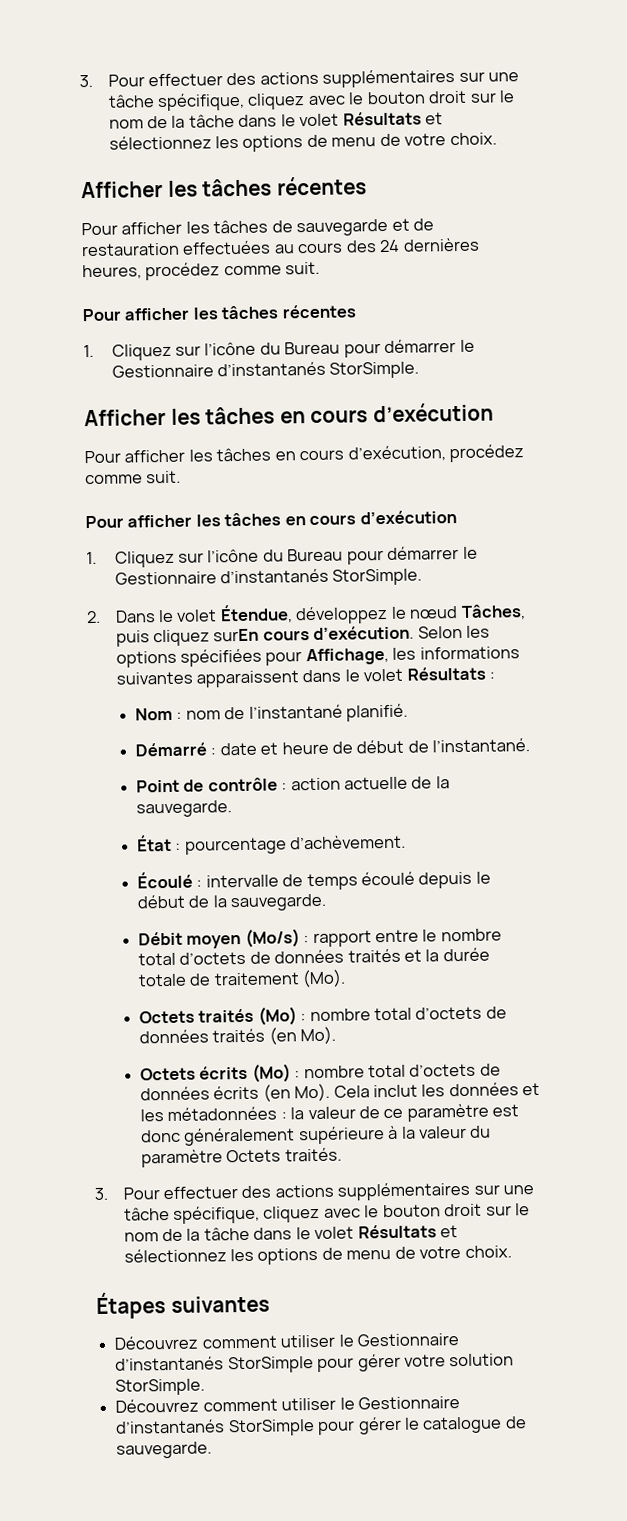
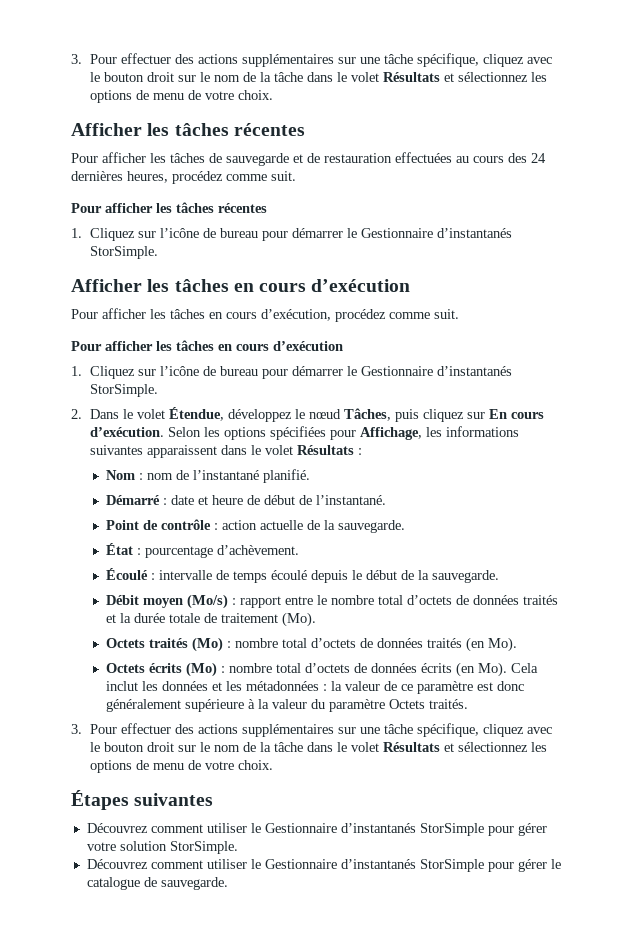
  Pour afficher les tâches récentes
- 1. Cliquez sur l’icône du Bureau pour démarrer le Gestionnaire d’instantanés StorSimple.
+ 1. Cliquez sur l’icône de bureau pour démarrer le Gestionnaire d’instantanés StorSimple.
  Pour afficher les tâches en cours d’exécution
- 1. Cliquez sur l’icône du Bureau pour démarrer le Gestionnaire d’instantanés StorSimple.
+ 1. Cliquez sur l’icône de bureau pour démarrer le Gestionnaire d’instantanés StorSimple.
- 2. Dans le volet Étendue, développez le nœud Tâches, puis cliquez surEn cours d’exécution.
+ 2. Dans le volet Étendue, développez le nœud Tâches, puis cliquez sur En cours d’exécution.

